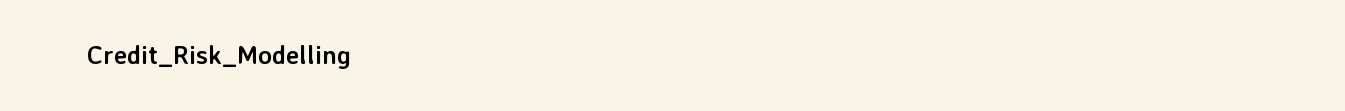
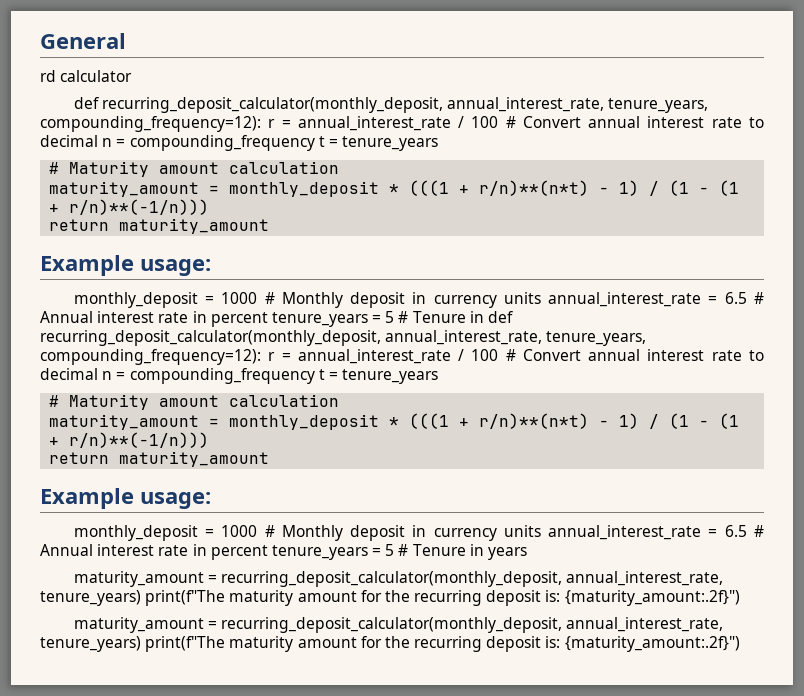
- Credit_Risk_Modelling
+ General
+ rd calculator
+ def recurring_deposit_calculator(monthly_deposit, annual_interest_rate, tenure_years, compounding_frequency=12): r = annual_interest_rate / 100 # Convert annual interest rate to decimal n = compounding_frequency t = tenure_years
+ # Maturity amount calculation
+ maturity_amount = monthly_deposit * (((1 + r/n)**(n*t) - 1) / (1 - (1 + r/n)**(-1/n)))
+ return maturity_amount
+ Example usage:
+ monthly_deposit = 1000 # Monthly deposit in currency units annual_interest_rate = 6.5 # Annual interest rate in percent tenure_years = 5 # Tenure in def recurring_deposit_calculator(monthly_deposit, annual_interest_rate, tenure_years, compounding_frequency=12): r = annual_interest_rate / 100 # Convert annual interest rate to decimal n = compounding_frequency t = tenure_years
+ # Maturity amount calculation
+ maturity_amount = monthly_deposit * (((1 + r/n)**(n*t) - 1) / (1 - (1 + r/n)**(-1/n)))
+ return maturity_amount
+ Example usage:
+ monthly_deposit = 1000 # Monthly deposit in currency units annual_interest_rate = 6.5 # Annual interest rate in percent tenure_years = 5 # Tenure in years
+ maturity_amount = recurring_deposit_calculator(monthly_deposit, annual_interest_rate, tenure_years) print(f"The maturity amount for the recurring deposit is: {maturity_amount:.2f}")
+ maturity_amount = recurring_deposit_calculator(monthly_deposit, annual_interest_rate, tenure_years) print(f"The maturity amount for the recurring deposit is: {maturity_amount:.2f}")

